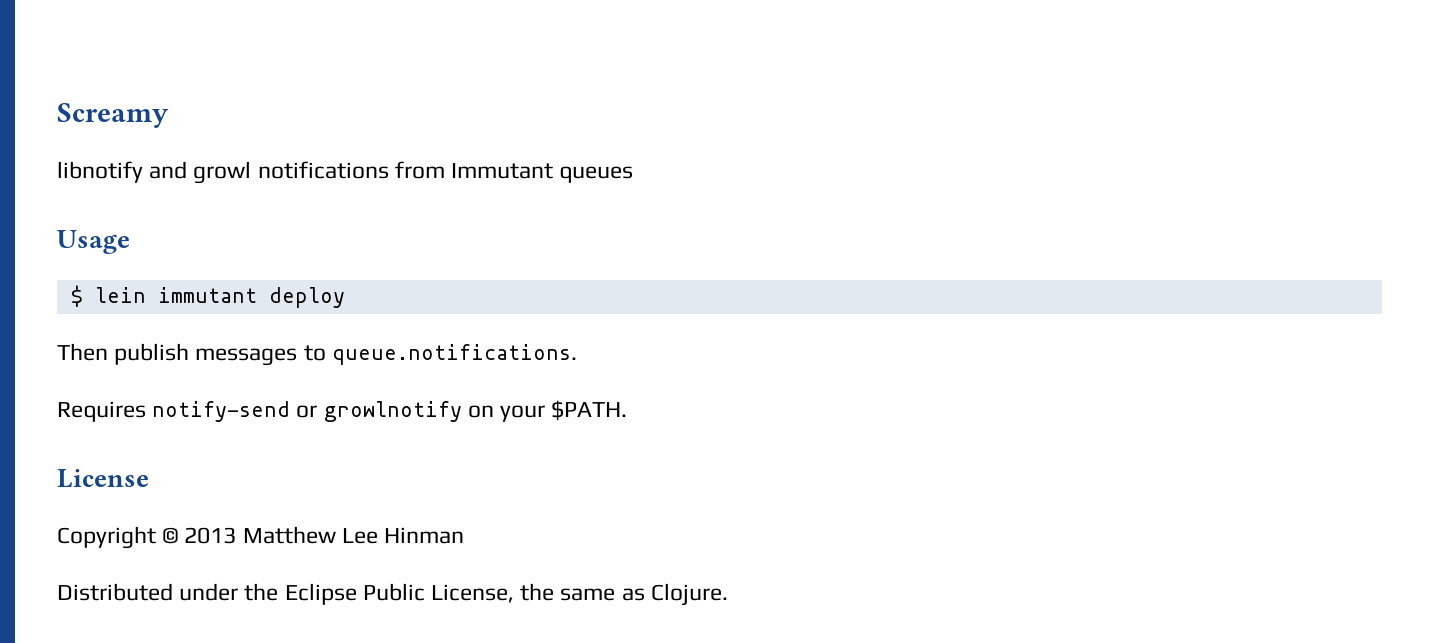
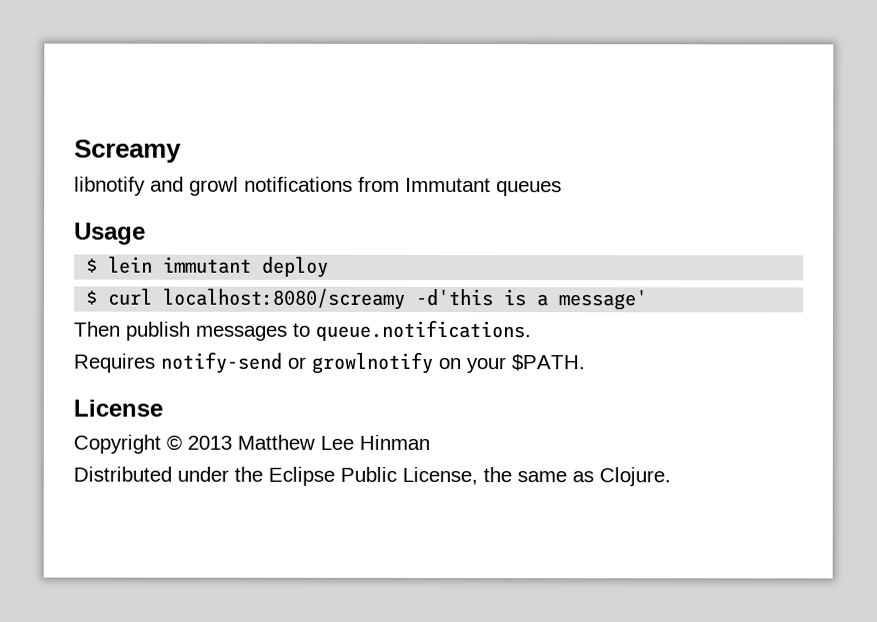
+ $ curl localhost:8080/screamy -d'this is a message'

